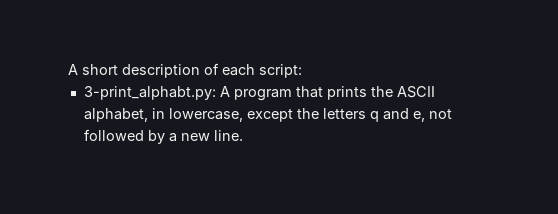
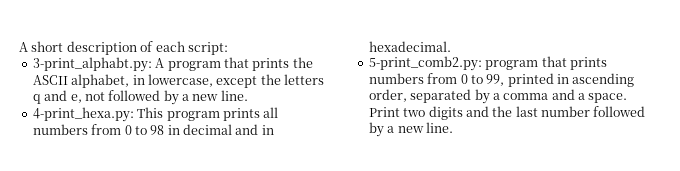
+ 4-print_hexa.py: This program prints all numbers from 0 to 98 in decimal and in hexadecimal.
+ 5-print_comb2.py: program that prints numbers from 0 to 99, printed in ascending order, separated by a comma and a space. Print two digits and the last number followed by a new line.

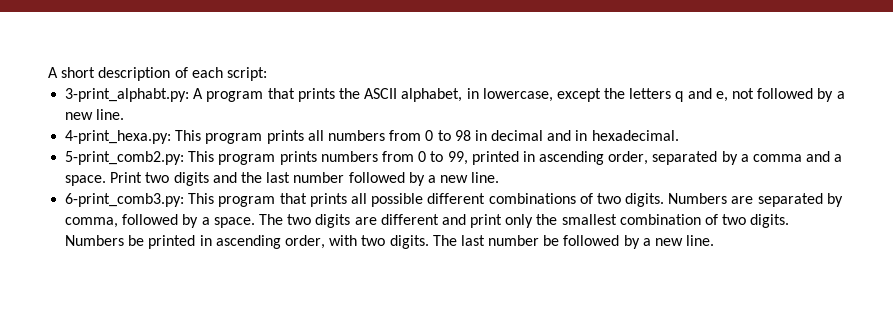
- 5-print_comb2.py: program that prints numbers from 0 to 99, printed in ascending order, separated by a comma and a space.
+ 5-print_comb2.py: This program prints numbers from 0 to 99, printed in ascending order, separated by a comma and a space.
+ 6-print_comb3.py: This program that prints all possible different combinations of two digits. Numbers are separated by comma, followed by a space. The two digits are different and print only the smallest combination of two digits. Numbers be printed in ascending order, with two digits. The last number be followed by a new line.

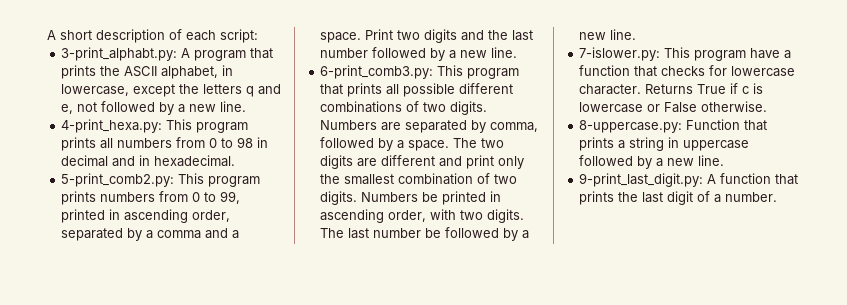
+ 7-islower.py: This program have a function that checks for lowercase character. Returns True if c is lowercase or False otherwise.
+ 8-uppercase.py: Function that prints a string in uppercase followed by a new line.
+ 9-print_last_digit.py: A function that prints the last digit of a number.

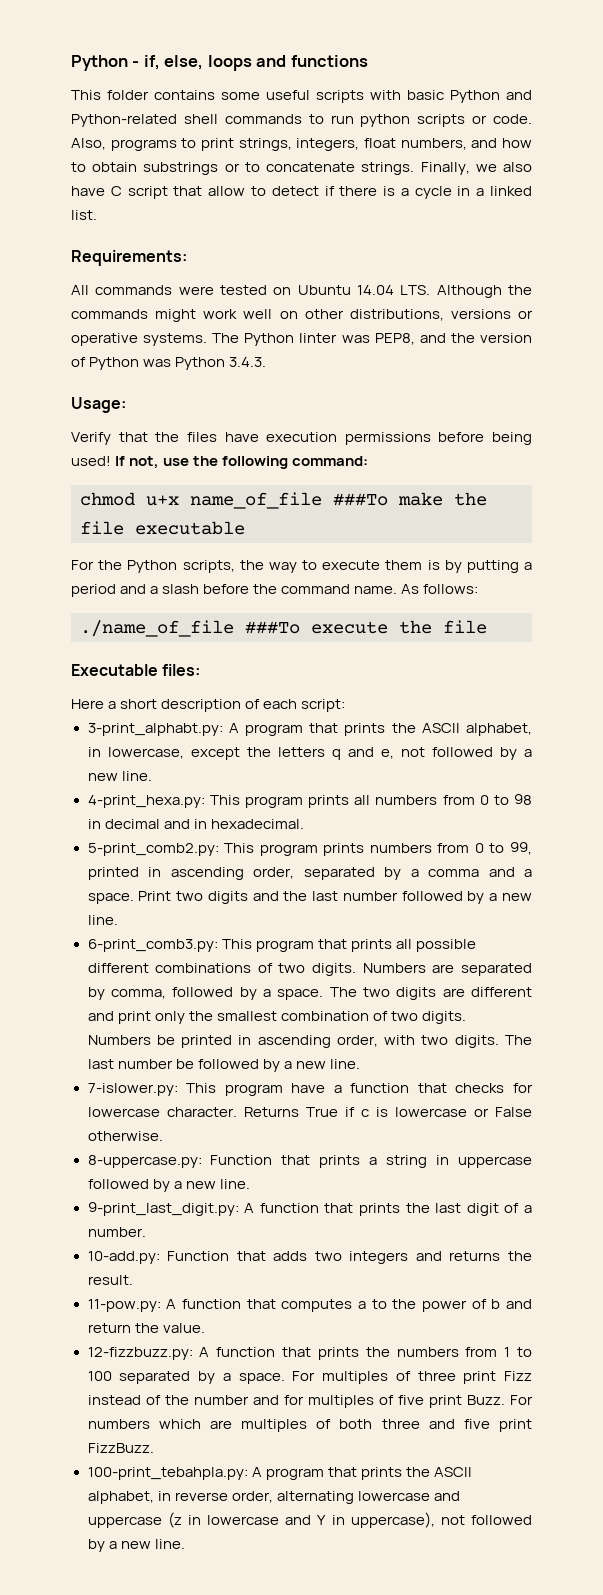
- A short description of each script:
+ Python - if, else, loops and functions
+ This folder contains some useful scripts with basic Python and Python-related shell commands to run python scripts or code. Also, programs to print strings, integers, float numbers, and how to obtain substrings or to concatenate strings. Finally, we also have C script that allow to detect if there is a cycle in a linked list.
+ Requirements:
+ All commands were tested on Ubuntu 14.04 LTS. Although the commands might work well on other distributions, versions or operative systems. The Python linter was PEP8, and the version of Python was Python 3.4.3.
+ Usage:
+ Verify that the files have execution permissions before being used! If not, use the following command:
+ chmod u+x name_of_file ###To make the file executable
+ For the Python scripts, the way to execute them is by putting a period and a slash before the command name. As follows:
+ ./name_of_file ###To execute the file
+ Executable files:
+ Here a short description of each script:
+ 10-add.py: Function that adds two integers and returns the result.
+ 11-pow.py: A function that computes a to the power of b and return the value.
+ 12-fizzbuzz.py: A function that prints the numbers from 1 to 100 separated by a space. For multiples of three print Fizz instead of the number and for multiples of five print Buzz. For numbers which are multiples of both three and five print FizzBuzz.
+ 100-print_tebahpla.py: A program that prints the ASCII alphabet, in reverse order, alternating lowercase and uppercase (z in lowercase and Y in uppercase), not followed by a new line.

